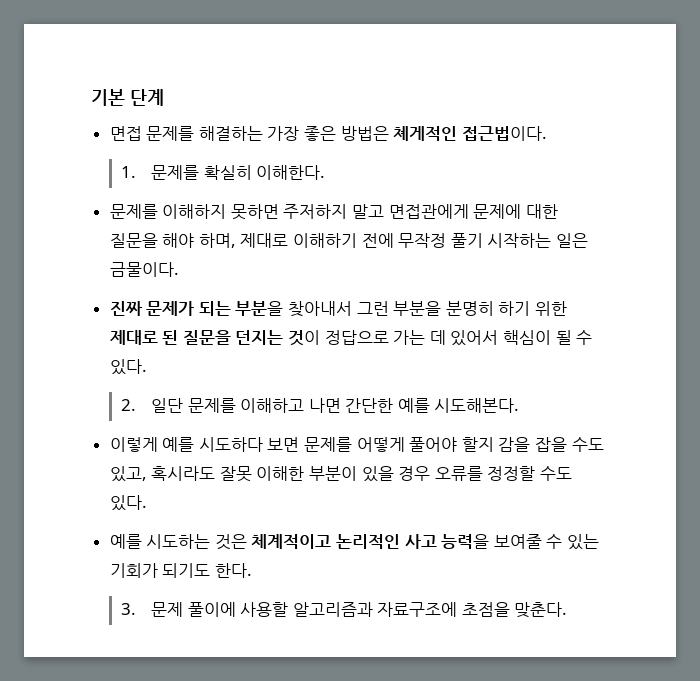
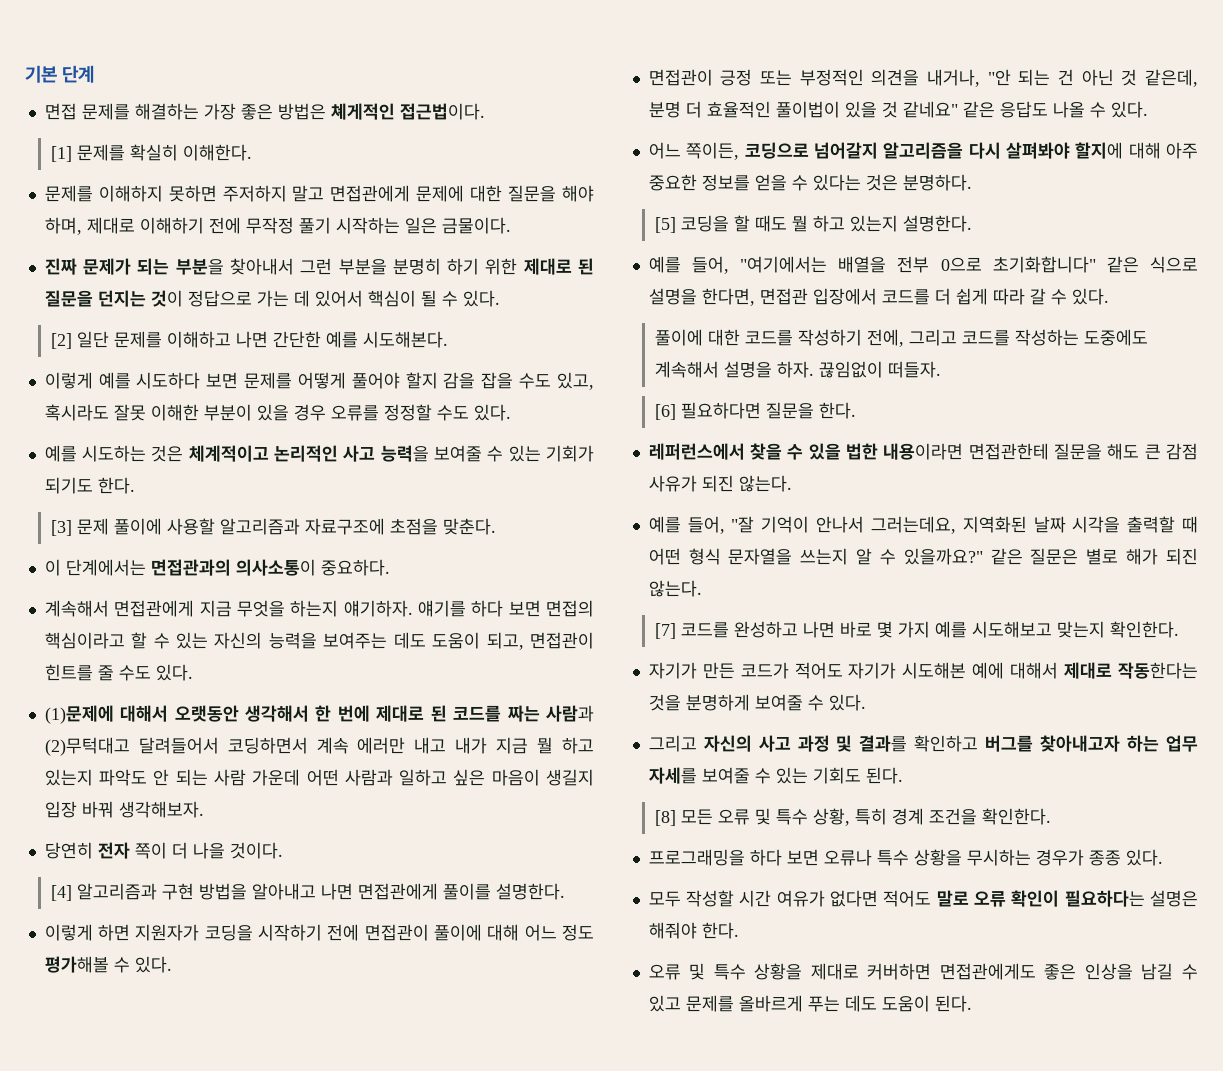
- 1. 문제를 확실히 이해한다.
+ [1] 문제를 확실히 이해한다.
- 2. 일단 문제를 이해하고 나면 간단한 예를 시도해본다.
+ [2] 일단 문제를 이해하고 나면 간단한 예를 시도해본다.
- 3. 문제 풀이에 사용할 알고리즘과 자료구조에 초점을 맞춘다.
+ [3] 문제 풀이에 사용할 알고리즘과 자료구조에 초점을 맞춘다.
+ 이 단계에서는 면접관과의 의사소통이 중요하다.
+ 계속해서 면접관에게 지금 무엇을 하는지 얘기하자. 얘기를 하다 보면 면접의 핵심이라고 할 수 있는 자신의 능력을 보여주는 데도 도움이 되고, 면접관이 힌트를 줄 수도 있다.
+ (1)문제에 대해서 오랫동안 생각해서 한 번에 제대로 된 코드를 짜는 사람과 (2)무턱대고 달려들어서 코딩하면서 계속 에러만 내고 내가 지금 뭘 하고 있는지 파악도 안 되는 사람 가운데 어떤 사람과 일하고 싶은 마음이 생길지 입장 바꿔 생각해보자.
+ 당연히 전자 쪽이 더 나을 것이다.
+ [4] 알고리즘과 구현 방법을 알아내고 나면 면접관에게 풀이를 설명한다.
+ 이렇게 하면 지원자가 코딩을 시작하기 전에 면접관이 풀이에 대해 어느 정도 평가해볼 수 있다.
+ 면접관이 긍정 또는 부정적인 의견을 내거나, "안 되는 건 아닌 것 같은데, 분명 더 효율적인 풀이법이 있을 것 같네요" 같은 응답도 나올 수 있다.
+ 어느 쪽이든, 코딩으로 넘어갈지 알고리즘을 다시 살펴봐야 할지에 대해 아주 중요한 정보를 얻을 수 있다는 것은 분명하다.
+ [5] 코딩을 할 때도 뭘 하고 있는지 설명한다.
+ 예를 들어, "여기에서는 배열을 전부 0으로 초기화합니다" 같은 식으로 설명을 한다면, 면접관 입장에서 코드를 더 쉽게 따라 갈 수 있다.
+ 풀이에 대한 코드를 작성하기 전에, 그리고 코드를 작성하는 도중에도 계속해서 설명을 하자. 끊임없이 떠들자.
+ [6] 필요하다면 질문을 한다.
+ 레퍼런스에서 찾을 수 있을 법한 내용이라면 면접관한테 질문을 해도 큰 감점 사유가 되진 않는다.
+ 예를 들어, "잘 기억이 안나서 그러는데요, 지역화된 날짜 시각을 출력할 때 어떤 형식 문자열을 쓰는지 알 수 있을까요?" 같은 질문은 별로 해가 되진 않는다.
+ [7] 코드를 완성하고 나면 바로 몇 가지 예를 시도해보고 맞는지 확인한다.
+ 자기가 만든 코드가 적어도 자기가 시도해본 예에 대해서 제대로 작동한다는 것을 분명하게 보여줄 수 있다.
+ 그리고 자신의 사고 과정 및 결과를 확인하고 버그를 찾아내고자 하는 업무 자세를 보여줄 수 있는 기회도 된다.
+ [8] 모든 오류 및 특수 상황, 특히 경계 조건을 확인한다.
+ 프로그래밍을 하다 보면 오류나 특수 상황을 무시하는 경우가 종종 있다.
+ 모두 작성할 시간 여유가 없다면 적어도 말로 오류 확인이 필요하다는 설명은 해줘야 한다.
+ 오류 및 특수 상황을 제대로 커버하면 면접관에게도 좋은 인상을 남길 수 있고 문제를 올바르게 푸는 데도 도움이 된다.

